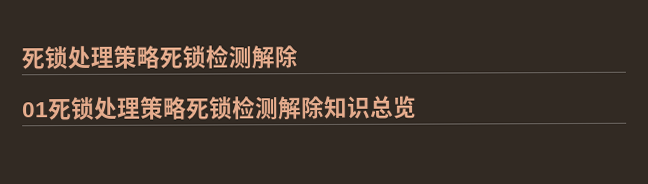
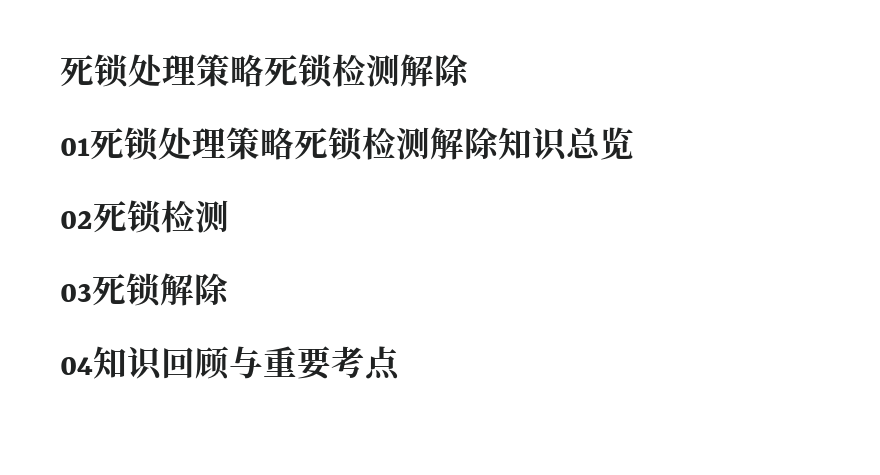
+ 02死锁检测
+ 03死锁解除
+ 04知识回顾与重要考点

